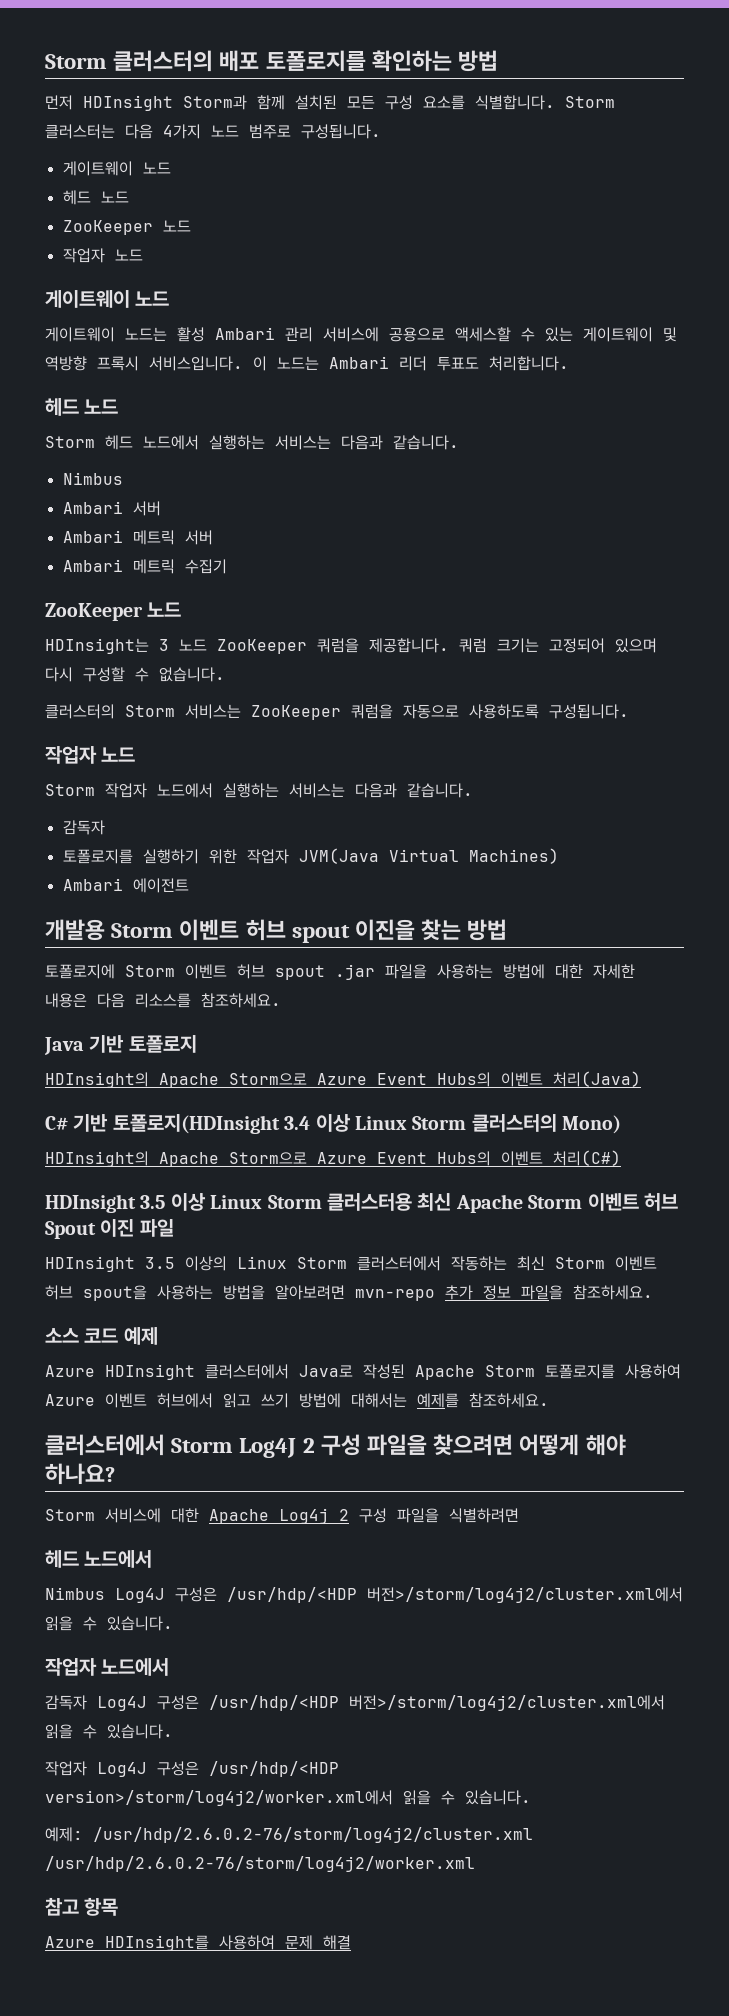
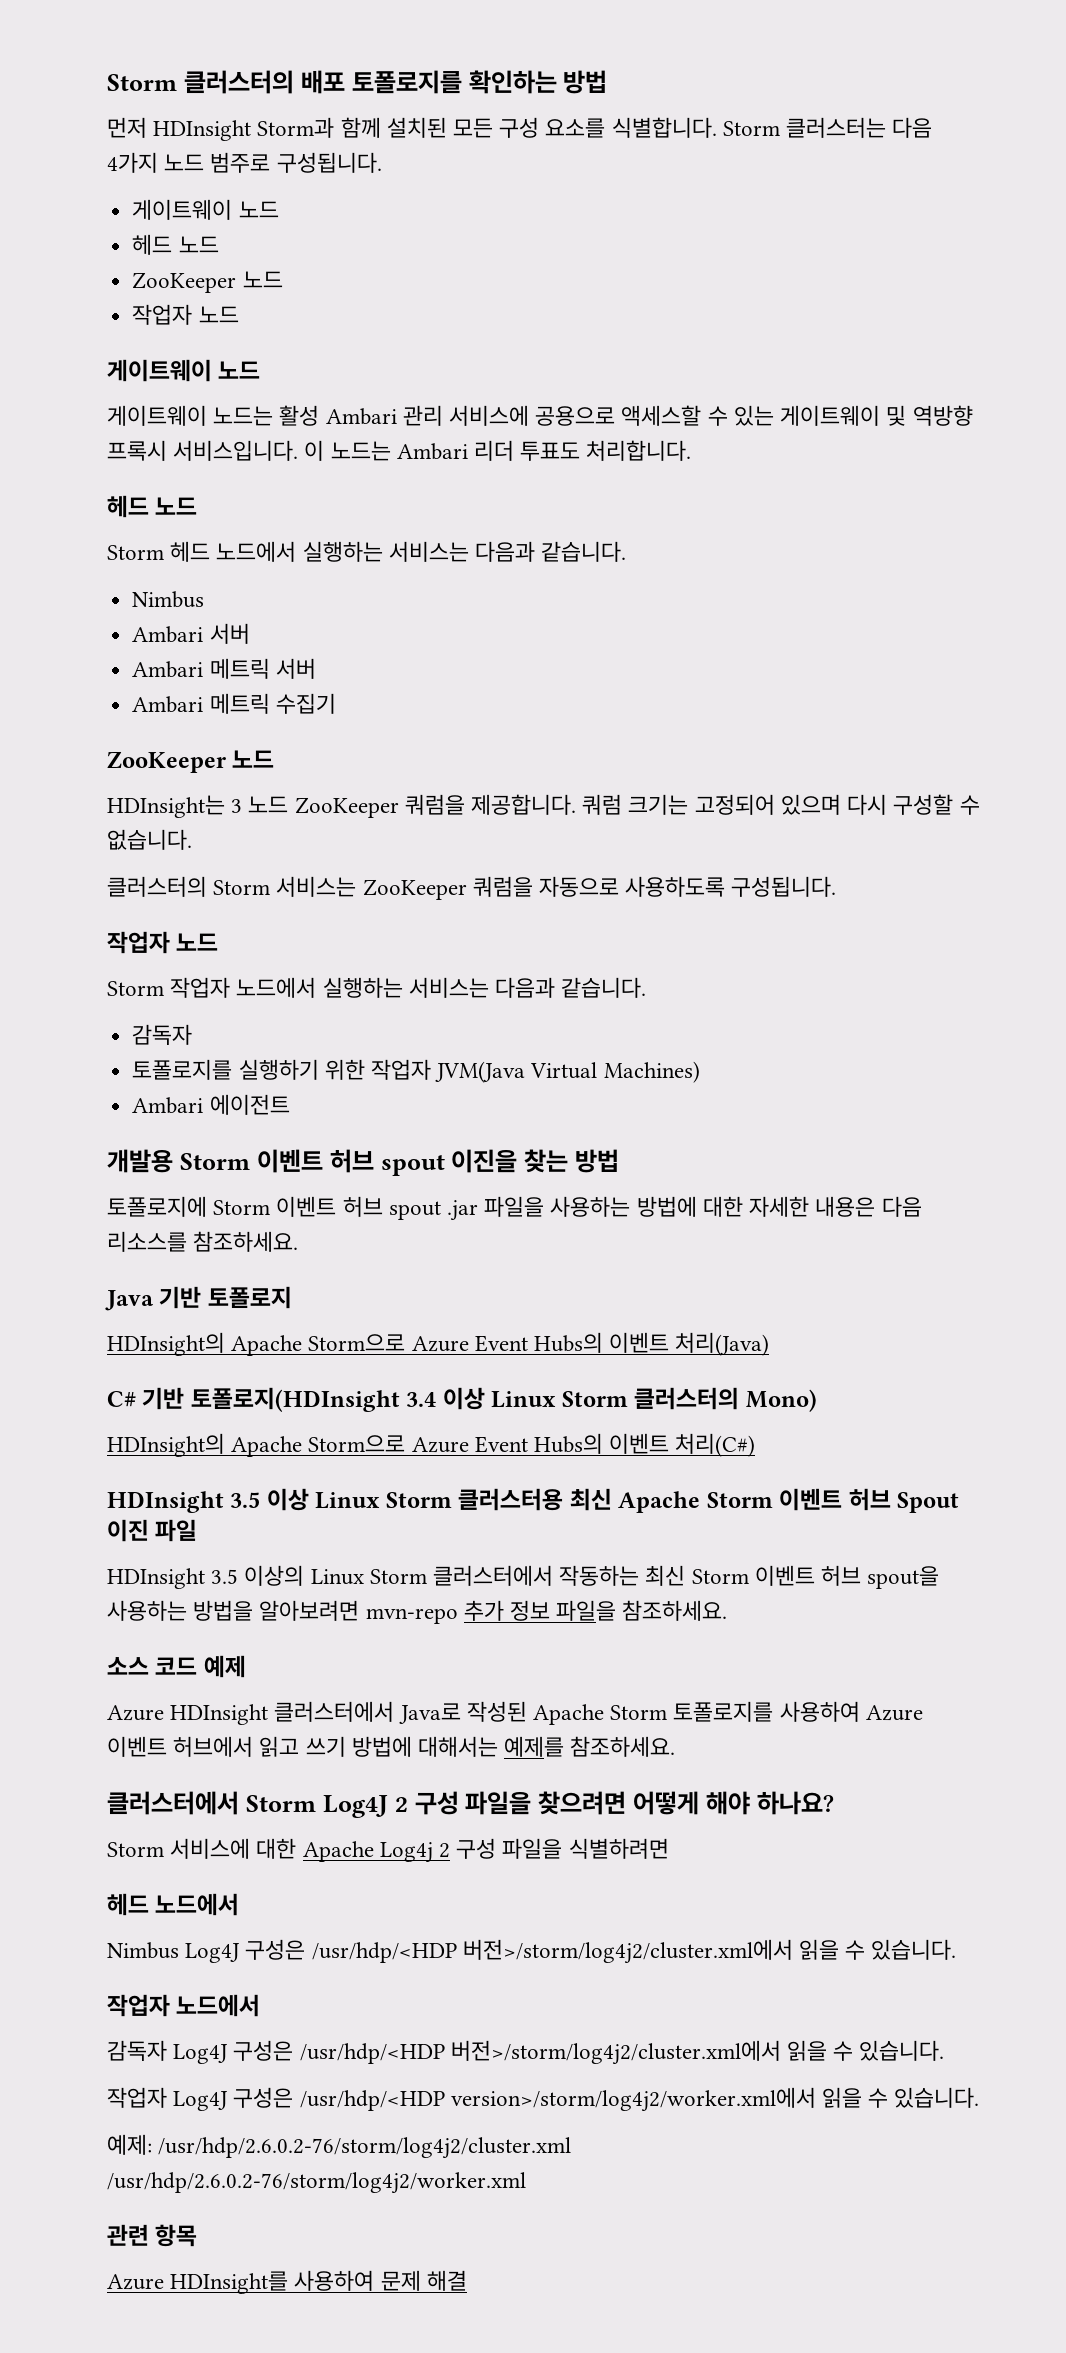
- 참고 항목
+ 관련 항목

